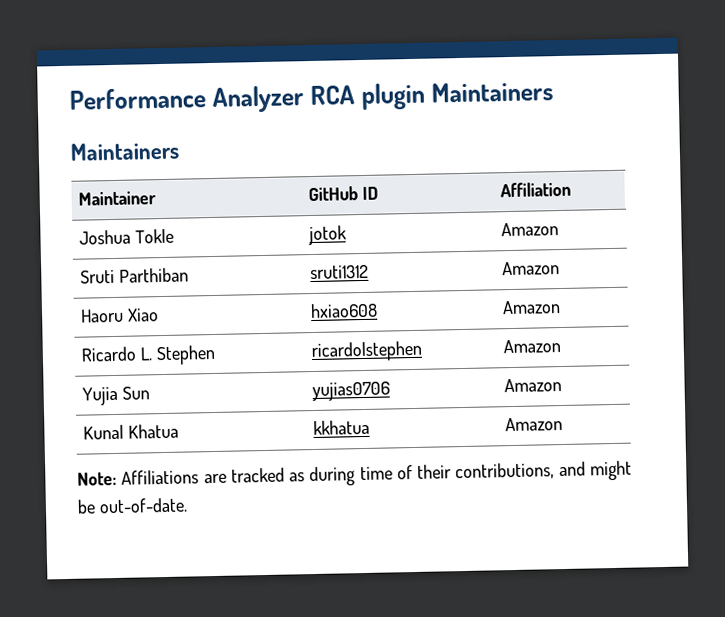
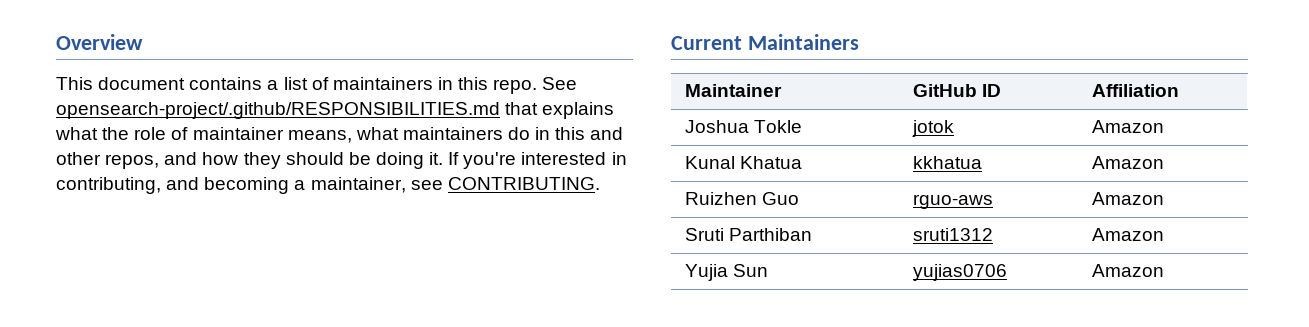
- Performance Analyzer RCA plugin Maintainers
- Maintainers
+ Overview
+ This document contains a list of maintainers in this repo. See opensearch-project/.github/RESPONSIBILITIES.md that explains what the role of maintainer means, what maintainers do in this and other repos, and how they should be doing it. If you're interested in contributing, and becoming a maintainer, see CONTRIBUTING.
+ Current Maintainers
+ Kunal Khatua | kkhatua | Amazon
+ Ruizhen Guo | rguo-aws | Amazon
  Sruti Parthiban | sruti1312 | Amazon
- Haoru Xiao | hxiao608 | Amazon
- Ricardo L. Stephen | ricardolstephen | Amazon
  Yujia Sun | yujias0706 | Amazon
- Kunal Khatua | kkhatua | Amazon
- Note: Affiliations are tracked as during time of their contributions, and might be out-of-date.

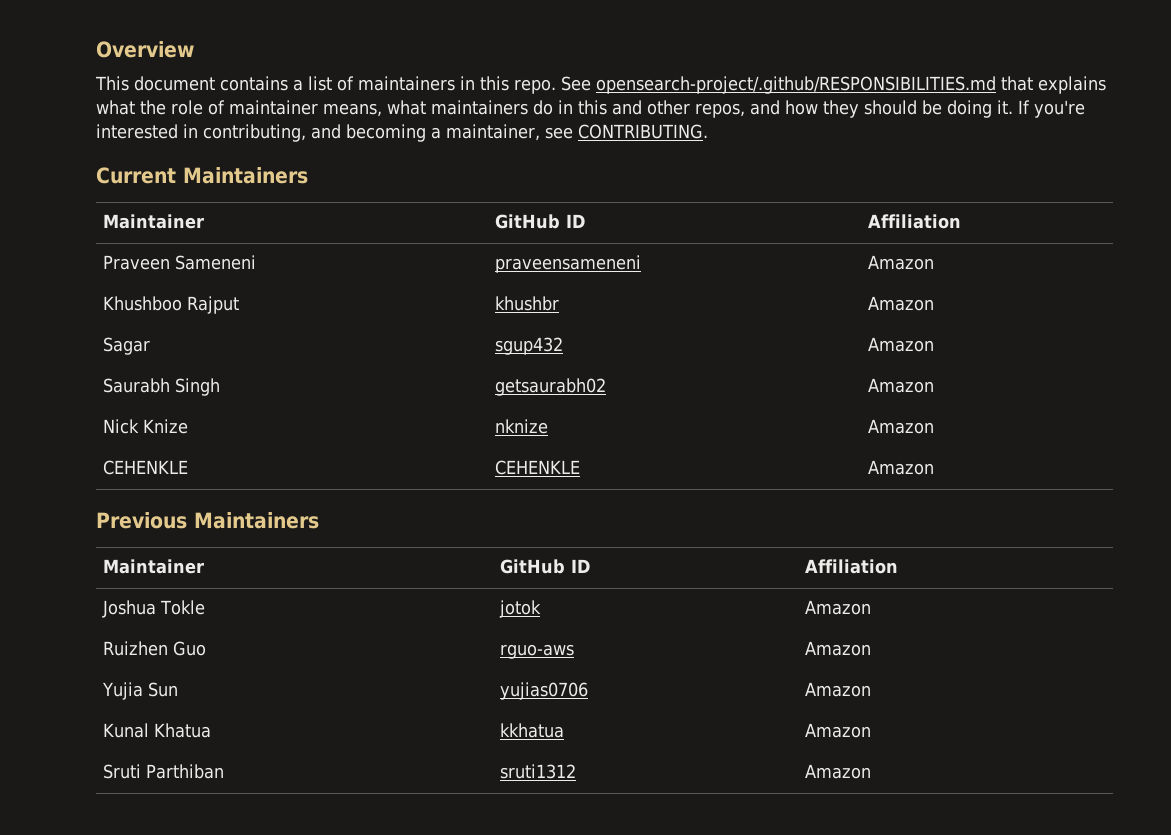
+ Praveen Sameneni | praveensameneni | Amazon
+ Khushboo Rajput | khushbr | Amazon
+ Sagar | sgup432 | Amazon
+ Saurabh Singh | getsaurabh02 | Amazon
+ Nick Knize | nknize | Amazon
+ CEHENKLE | CEHENKLE | Amazon
+ Previous Maintainers
+ Maintainer | GitHub ID | Affiliation
  Joshua Tokle | jotok | Amazon
+ Ruizhen Guo | rguo-aws | Amazon
+ Yujia Sun | yujias0706 | Amazon
- Ruizhen Guo | rguo-aws | Amazon
- Yujia Sun | yujias0706 | Amazon

